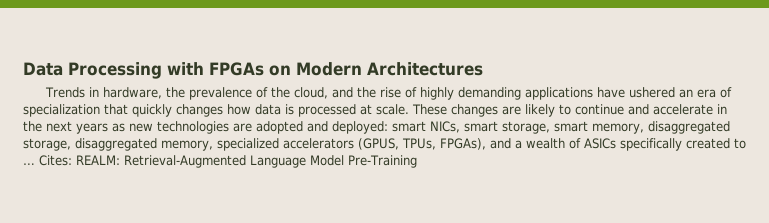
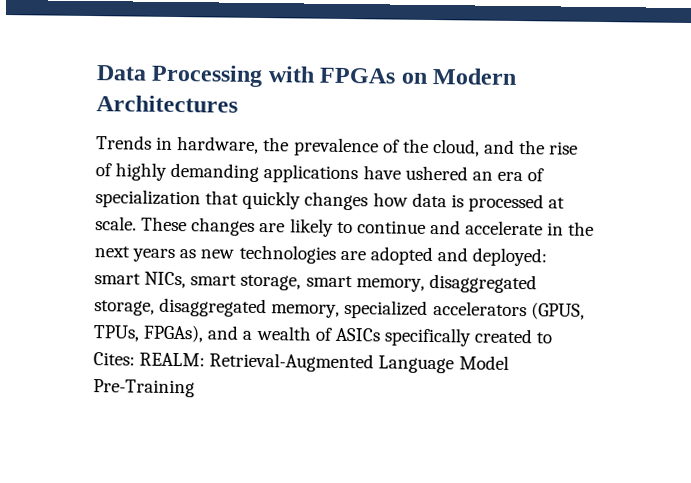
- These changes are likely to continue and accelerate in the next years as new technologies are adopted and deployed: smart NICs, smart storage, smart memory, disaggregated storage, disaggregated memory, specialized accelerators (GPUS, TPUs, FPGAs), and a wealth of ASICs specifically created to … Cites: REALM: Retrieval-Augmented Language Model Pre-Training
+ These changes are likely to continue and accelerate in the next years as new technologies are adopted and deployed: smart NICs, smart storage, smart memory, disaggregated storage, disaggregated memory, specialized accelerators (GPUS, TPUs, FPGAs), and a wealth of ASICs specifically created to Cites: REALM: Retrieval-Augmented Language Model Pre-Training

